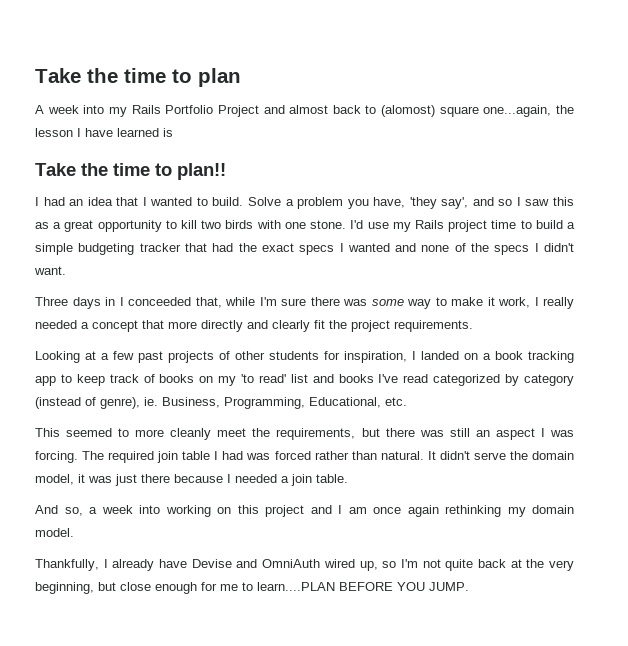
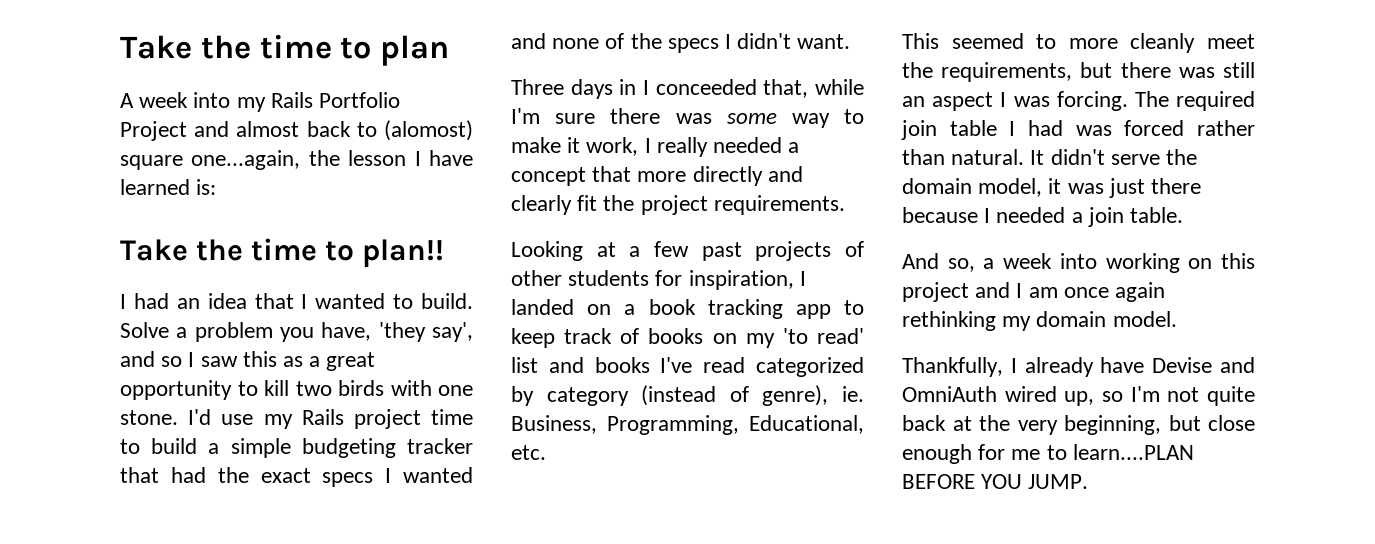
- A week into my Rails Portfolio Project and almost back to (alomost) square one...again, the lesson I have learned is
+ A week into my Rails Portfolio Project and almost back to (alomost) square one...again, the lesson I have learned is:

